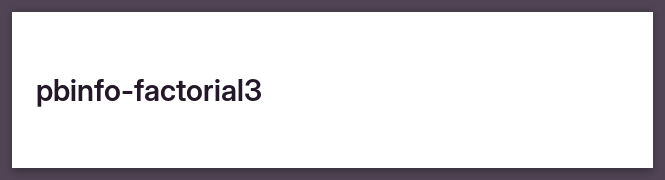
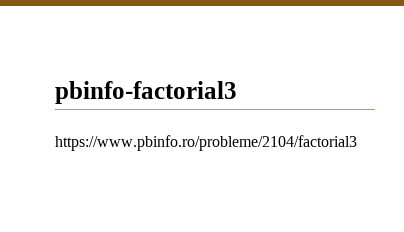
+ https://www.pbinfo.ro/probleme/2104/factorial3

